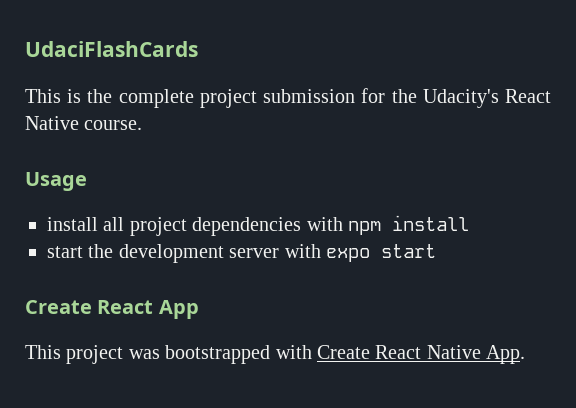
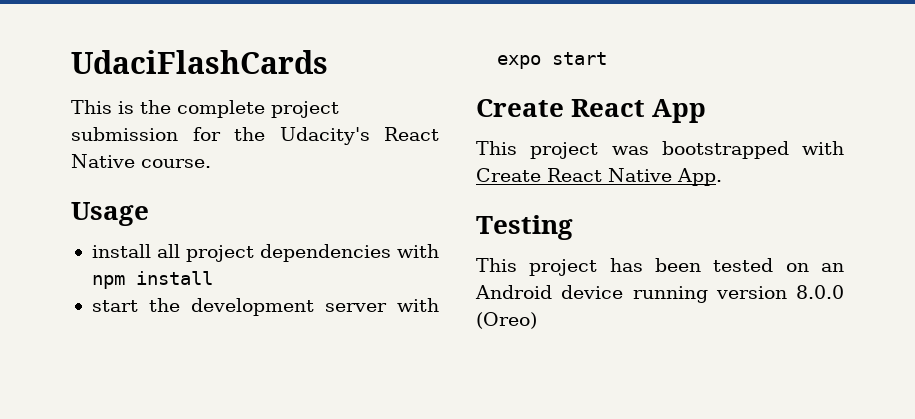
+ Testing
+ This project has been tested on an Android device running version 8.0.0 (Oreo)

